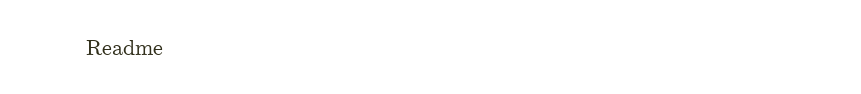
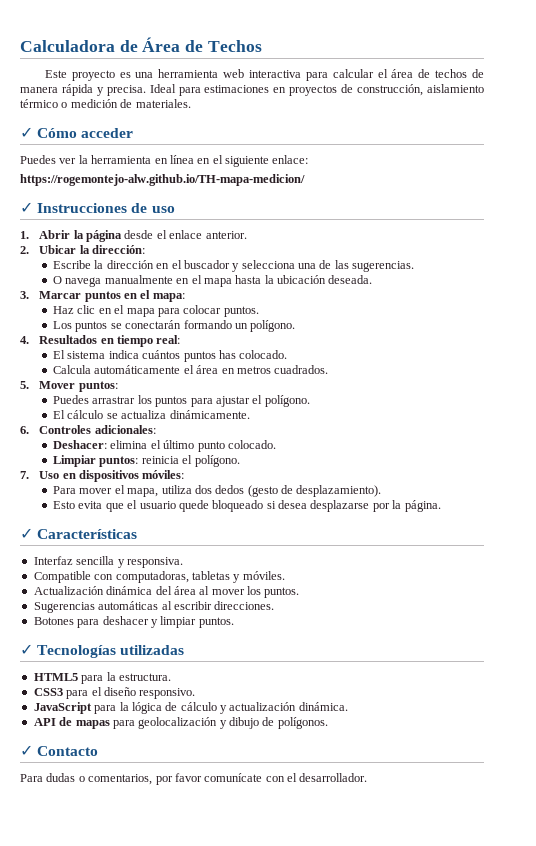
- Readme
+ Calculadora de Área de Techos
+ Este proyecto es una herramienta web interactiva para calcular el área de techos de manera rápida y precisa. Ideal para estimaciones en proyectos de construcción, aislamiento térmico o medición de materiales.
+ ✓ Cómo acceder
+ Puedes ver la herramienta en línea en el siguiente enlace:
+ https://rogemontejo-alw.github.io/TH-mapa-medicion/
+ ✓ Instrucciones de uso
+ 1. Abrir la página desde el enlace anterior.
+ 2. Ubicar la dirección:
+ Escribe la dirección en el buscador y selecciona una de las sugerencias.
+ O navega manualmente en el mapa hasta la ubicación deseada.
+ 3. Marcar puntos en el mapa:
+ Haz clic en el mapa para colocar puntos.
+ Los puntos se conectarán formando un polígono.
+ 4. Resultados en tiempo real:
+ El sistema indica cuántos puntos has colocado.
+ Calcula automáticamente el área en metros cuadrados.
+ 5. Mover puntos:
+ Puedes arrastrar los puntos para ajustar el polígono.
+ El cálculo se actualiza dinámicamente.
+ 6. Controles adicionales:
+ Deshacer: elimina el último punto colocado.
+ Limpiar puntos: reinicia el polígono.
+ 7. Uso en dispositivos móviles:
+ Para mover el mapa, utiliza dos dedos (gesto de desplazamiento).
+ Esto evita que el usuario quede bloqueado si desea desplazarse por la página.
+ ✓ Características
+ Interfaz sencilla y responsiva.
+ Compatible con computadoras, tabletas y móviles.
+ Actualización dinámica del área al mover los puntos.
+ Sugerencias automáticas al escribir direcciones.
+ Botones para deshacer y limpiar puntos.
+ ✓ Tecnologías utilizadas
+ HTML5 para la estructura.
+ CSS3 para el diseño responsivo.
+ JavaScript para la lógica de cálculo y actualización dinámica.
+ API de mapas para geolocalización y dibujo de polígonos.
+ ✓ Contacto
+ Para dudas o comentarios, por favor comunícate con el desarrollador.

